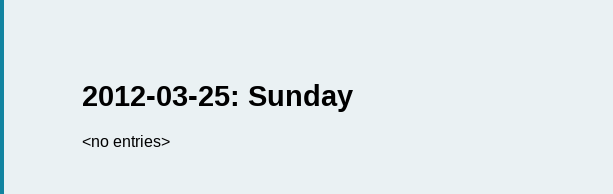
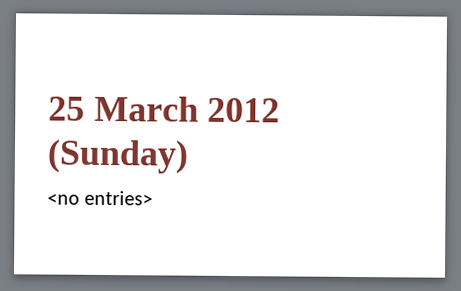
- 2012-03-25: Sunday
+ 25 March 2012 (Sunday)

